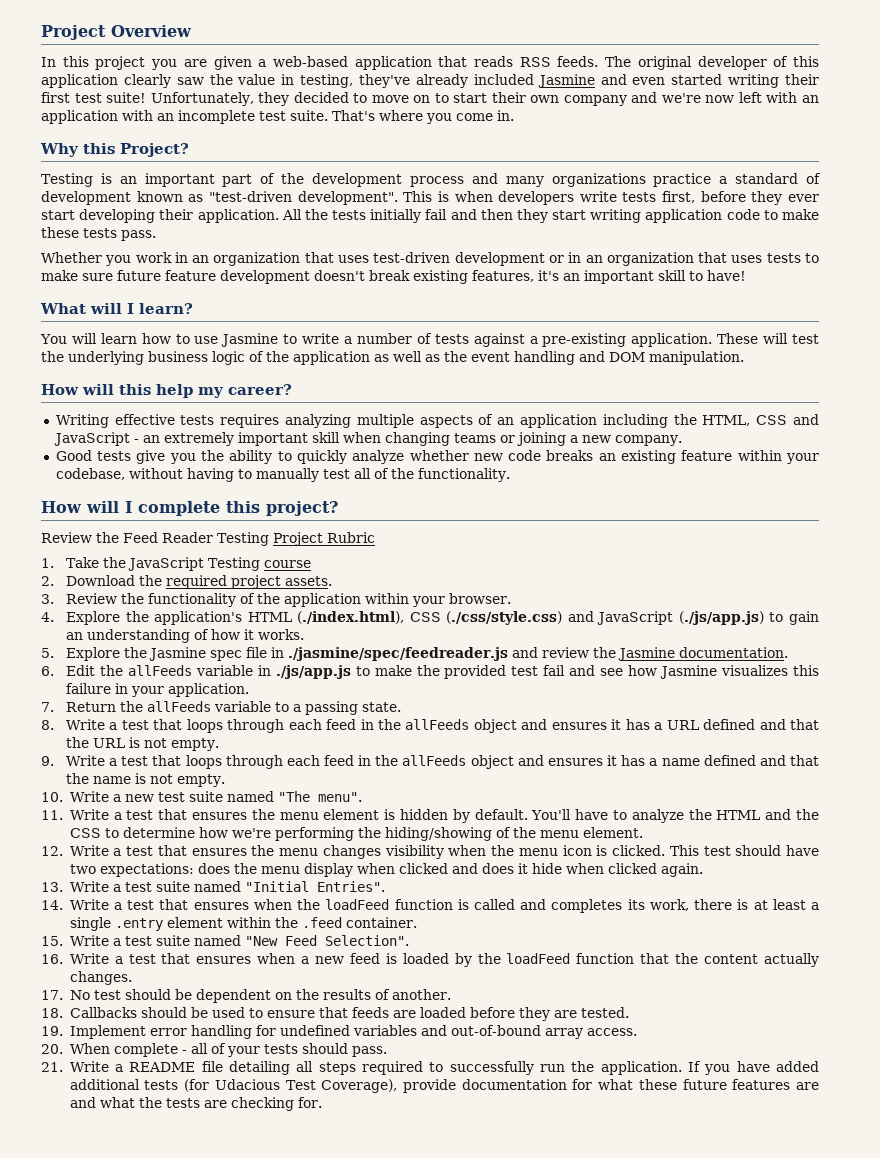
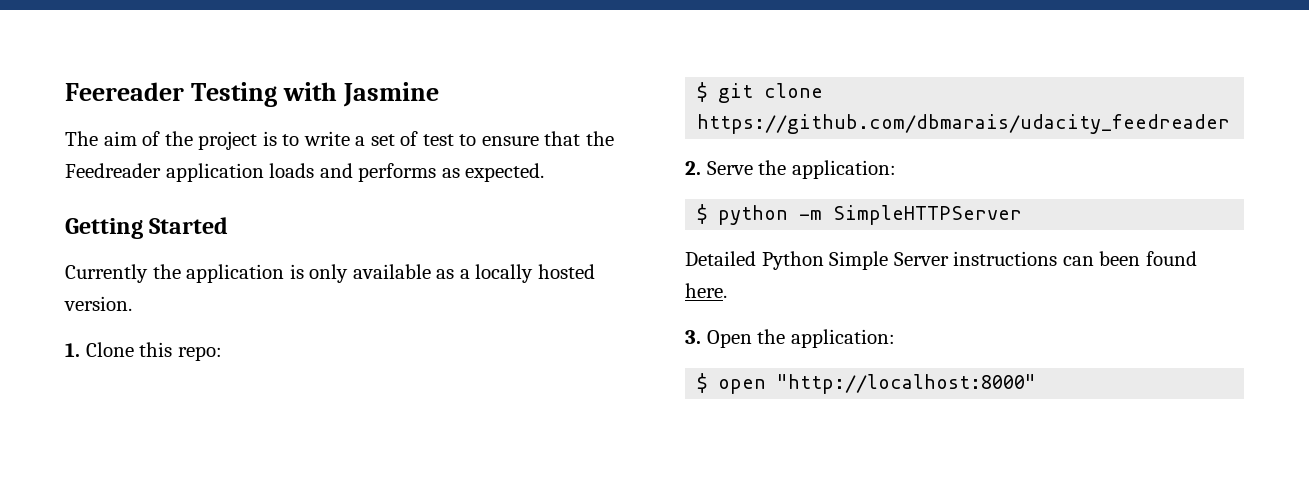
- Project Overview
- In this project you are given a web-based application that reads RSS feeds. The original developer of this application clearly saw the value in testing, they've already included Jasmine and even started writing their first test suite! Unfortunately, they decided to move on to start their own company and we're now left with an application with an incomplete test suite. That's where you come in.
- Why this Project?
- Testing is an important part of the development process and many organizations practice a standard of development known as "test-driven development". This is when developers write tests first, before they ever start developing their application. All the tests initially fail and then they start writing application code to make these tests pass.
- Whether you work in an organization that uses test-driven development or in an organization that uses tests to make sure future feature development doesn't break existing features, it's an important skill to have!
- What will I learn?
- You will learn how to use Jasmine to write a number of tests against a pre-existing application. These will test the underlying business logic of the application as well as the event handling and DOM manipulation.
- How will this help my career?
- Writing effective tests requires analyzing multiple aspects of an application including the HTML, CSS and JavaScript - an extremely important skill when changing teams or joining a new company.
- Good tests give you the ability to quickly analyze whether new code breaks an existing feature within your codebase, without having to manually test all of the functionality.
- How will I complete this project?
- Review the Feed Reader Testing Project Rubric
- 1. Take the JavaScript Testing course
- 2. Download the required project assets.
- 3. Review the functionality of the application within your browser.
- 4. Explore the application's HTML (./index.html), CSS (./css/style.css) and JavaScript (./js/app.js) to gain an understanding of how it works.
- 5. Explore the Jasmine spec file in ./jasmine/spec/feedreader.js and review the Jasmine documentation.
- 6. Edit the allFeeds variable in ./js/app.js to make the provided test fail and see how Jasmine visualizes this failure in your application.
- 7. Return the allFeeds variable to a passing state.
- 8. Write a test that loops through each feed in the allFeeds object and ensures it has a URL defined and that the URL is not empty.
- 9. Write a test that loops through each feed in the allFeeds object and ensures it has a name defined and that the name is not empty.
- 10. Write a new test suite named "The menu".
- 11. Write a test that ensures the menu element is hidden by default. You'll have to analyze the HTML and the CSS to determine how we're performing the hiding/showing of the menu element.
- 12. Write a test that ensures the menu changes visibility when the menu icon is clicked. This test should have two expectations: does the menu display when clicked and does it hide when clicked again.
- 13. Write a test suite named "Initial Entries".
- 14. Write a test that ensures when the loadFeed function is called and completes its work, there is at least a single .entry element within the .feed container.
- 15. Write a test suite named "New Feed Selection".
- 16. Write a test that ensures when a new feed is loaded by the loadFeed function that the content actually changes.
- 17. No test should be dependent on the results of another.
- 18. Callbacks should be used to ensure that feeds are loaded before they are tested.
- 19. Implement error handling for undefined variables and out-of-bound array access.
- 20. When complete - all of your tests should pass.
- 21. Write a README file detailing all steps required to successfully run the application. If you have added additional tests (for Udacious Test Coverage), provide documentation for what these future features are and what the tests are checking for.
+ Feereader Testing with Jasmine
+ The aim of the project is to write a set of test to ensure that the Feedreader application loads and performs as expected.
+ Getting Started
+ Currently the application is only available as a locally hosted version.
+ 1. Clone this repo:
+ $ git clone https://github.com/dbmarais/udacity_feedreader
+ 2. Serve the application:
+ $ python -m SimpleHTTPServer
+ Detailed Python Simple Server instructions can been found here.
+ 3. Open the application:
+ $ open "http://localhost:8000"

